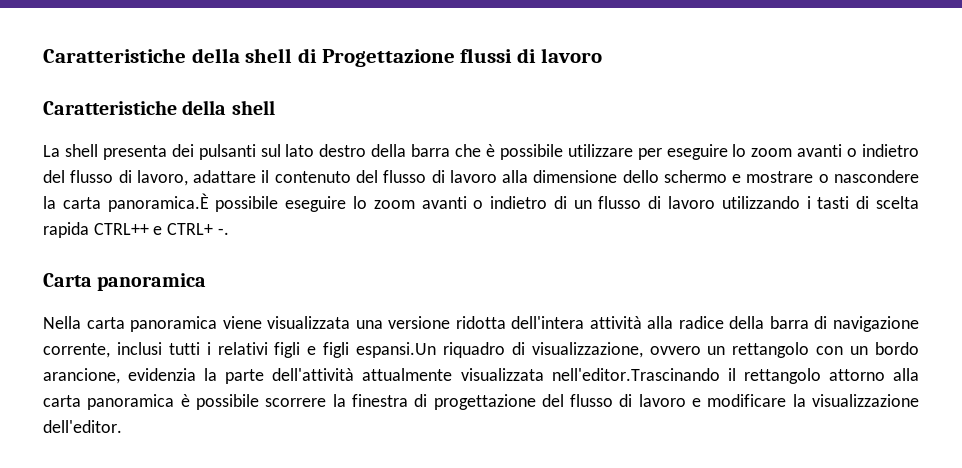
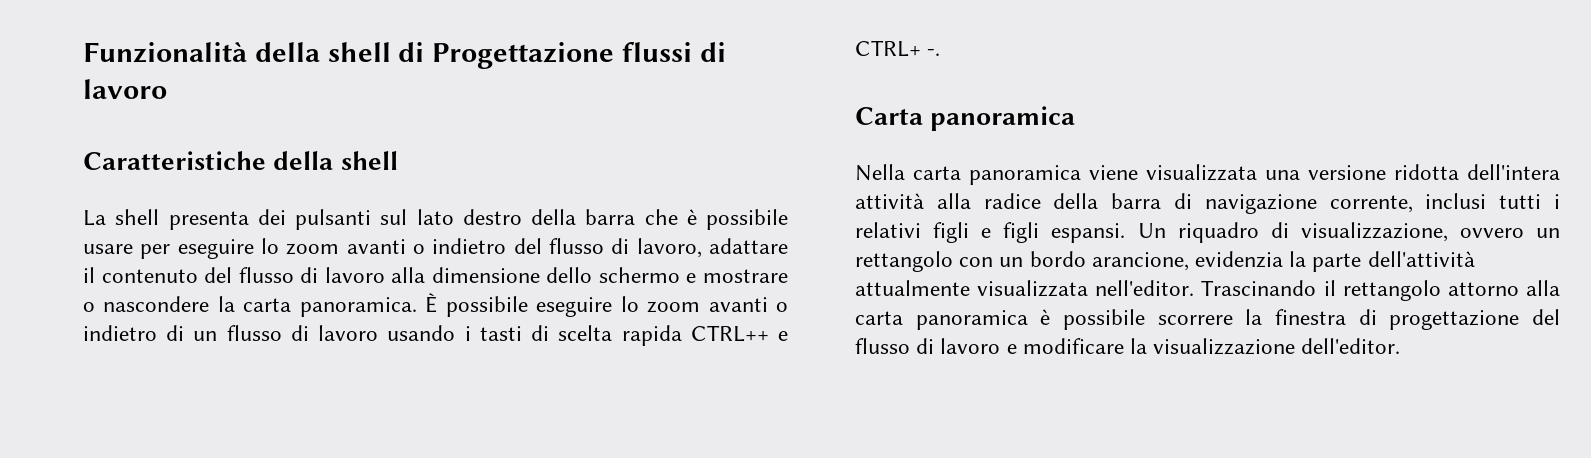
- Caratteristiche della shell di Progettazione flussi di lavoro
+ Funzionalità della shell di Progettazione flussi di lavoro
- La shell presenta dei pulsanti sul lato destro della barra che è possibile utilizzare per eseguire lo zoom avanti o indietro del flusso di lavoro, adattare il contenuto del flusso di lavoro alla dimensione dello schermo e mostrare o nascondere la carta panoramica.È possibile eseguire lo zoom avanti o indietro di un flusso di lavoro utilizzando i tasti di scelta rapida CTRL++ e CTRL+ -.
+ La shell presenta dei pulsanti sul lato destro della barra che è possibile usare per eseguire lo zoom avanti o indietro del flusso di lavoro, adattare il contenuto del flusso di lavoro alla dimensione dello schermo e mostrare o nascondere la carta panoramica. È possibile eseguire lo zoom avanti o indietro di un flusso di lavoro usando i tasti di scelta rapida CTRL++ e CTRL+ -.
- Nella carta panoramica viene visualizzata una versione ridotta dell'intera attività alla radice della barra di navigazione corrente, inclusi tutti i relativi figli e figli espansi.Un riquadro di visualizzazione, ovvero un rettangolo con un bordo arancione, evidenzia la parte dell'attività attualmente visualizzata nell'editor.Trascinando il rettangolo attorno alla carta panoramica è possibile scorrere la finestra di progettazione del flusso di lavoro e modificare la visualizzazione dell'editor.
+ Nella carta panoramica viene visualizzata una versione ridotta dell'intera attività alla radice della barra di navigazione corrente, inclusi tutti i relativi figli e figli espansi. Un riquadro di visualizzazione, ovvero un rettangolo con un bordo arancione, evidenzia la parte dell'attività attualmente visualizzata nell'editor. Trascinando il rettangolo attorno alla carta panoramica è possibile scorrere la finestra di progettazione del flusso di lavoro e modificare la visualizzazione dell'editor.

